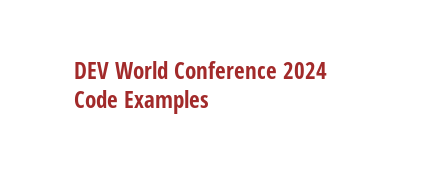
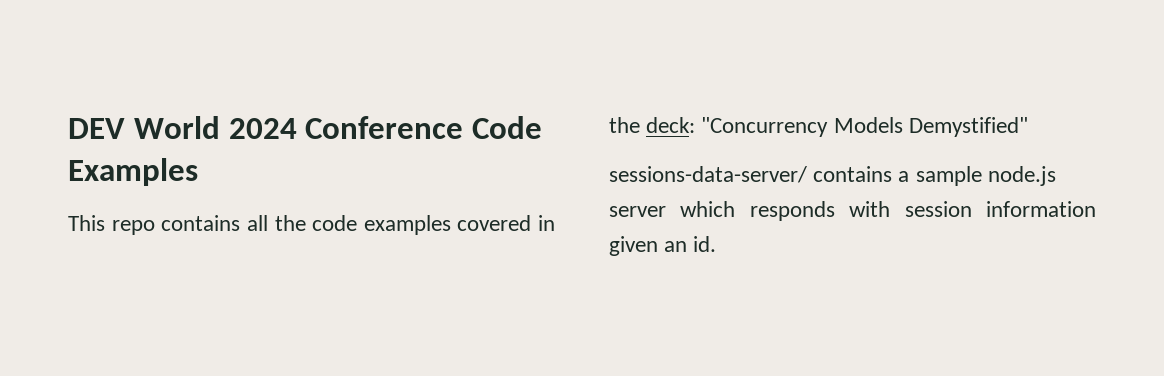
- DEV World Conference 2024 Code Examples
+ DEV World 2024 Conference Code Examples
+ This repo contains all the code examples covered in the deck: "Concurrency Models Demystified"
+ sessions-data-server/ contains a sample node.js server which responds with session information given an id.

